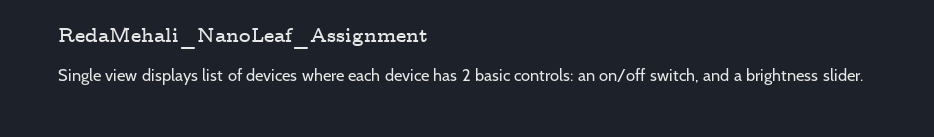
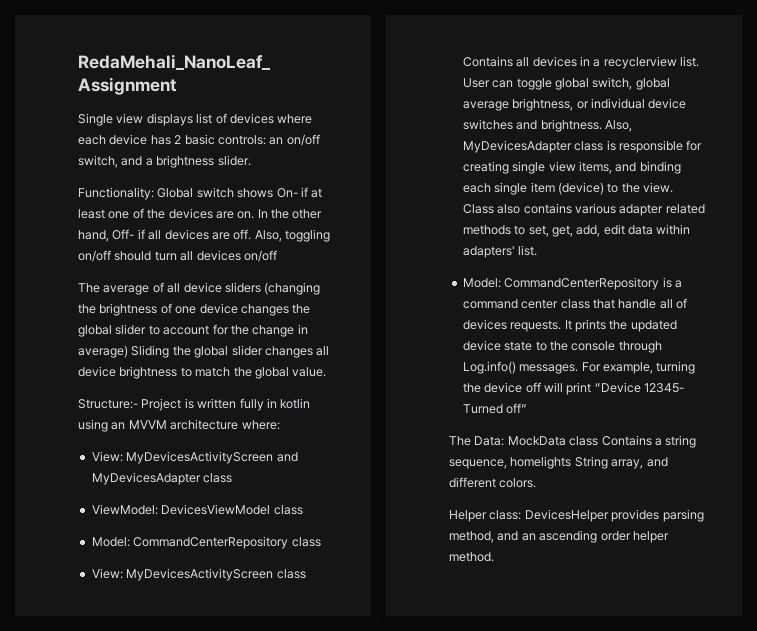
+ Functionality: Global switch shows On- if at least one of the devices are on. In the other hand, Off- if all devices are off. Also, toggling on/off should turn all devices on/off
+ The average of all device sliders (changing the brightness of one device changes the global slider to account for the change in average) Sliding the global slider changes all device brightness to match the global value.
+ Structure:- Project is written fully in kotlin using an MVVM architecture where:
+ View: MyDevicesActivityScreen and MyDevicesAdapter class
+ ViewModel: DevicesViewModel class
+ Model: CommandCenterRepository class
+ View: MyDevicesActivityScreen class Contains all devices in a recyclerview list. User can toggle global switch, global average brightness, or individual device switches and brightness. Also, MyDevicesAdapter class is responsible for creating single view items, and binding each single item (device) to the view. Class also contains various adapter related methods to set, get, add, edit data within adapters' list.
+ Model: CommandCenterRepository is a command center class that handle all of devices requests. It prints the updated device state to the console through Log.info() messages. For example, turning the device off will print “Device 12345- Turned off”
+ The Data: MockData class Contains a string sequence, homelights String array, and different colors.
+ Helper class: DevicesHelper provides parsing method, and an ascending order helper method.

